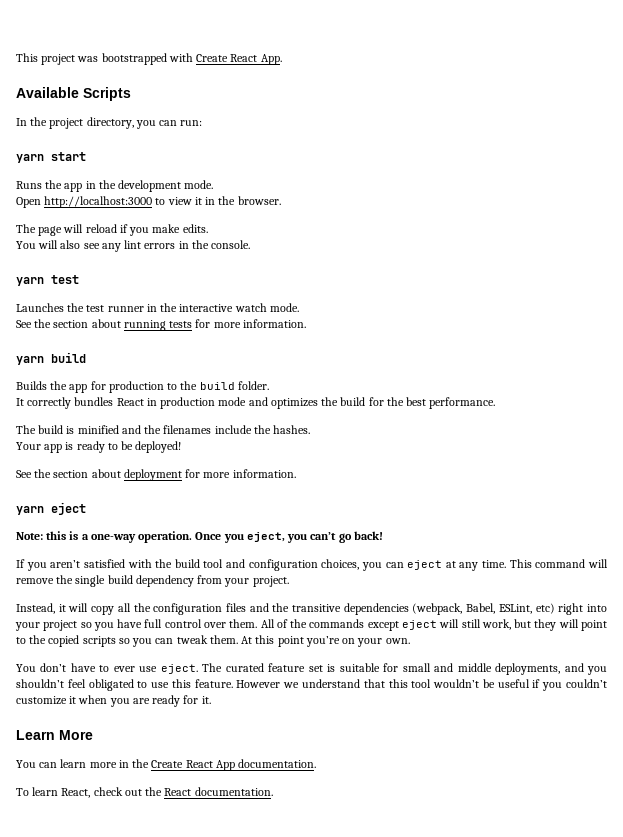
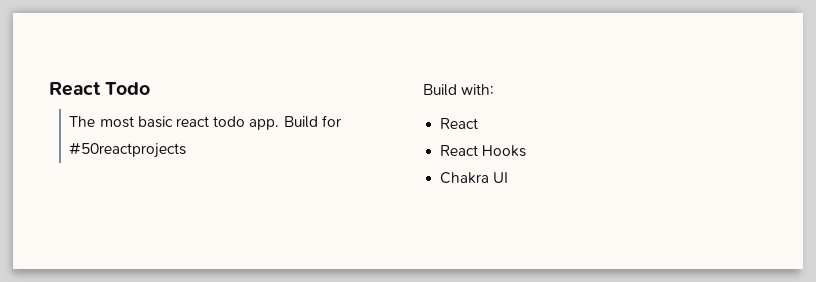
- This project was bootstrapped with Create React App.
- Available Scripts
- In the project directory, you can run:
- yarn start
- Runs the app in the development mode.
- Open http://localhost:3000 to view it in the browser.
- The page will reload if you make edits.
- You will also see any lint errors in the console.
- yarn test
- Launches the test runner in the interactive watch mode.
- See the section about running tests for more information.
- yarn build
- Builds the app for production to the build folder.
- It correctly bundles React in production mode and optimizes the build for the best performance.
- The build is minified and the filenames include the hashes.
- Your app is ready to be deployed!
- See the section about deployment for more information.
- yarn eject
- Note: this is a one-way operation. Once you eject, you can’t go back!
- If you aren’t satisfied with the build tool and configuration choices, you can eject at any time. This command will remove the single build dependency from your project.
- Instead, it will copy all the configuration files and the transitive dependencies (webpack, Babel, ESLint, etc) right into your project so you have full control over them. All of the commands except eject will still work, but they will point to the copied scripts so you can tweak them. At this point you’re on your own.
- You don’t have to ever use eject. The curated feature set is suitable for small and middle deployments, and you shouldn’t feel obligated to use this feature. However we understand that this tool wouldn’t be useful if you couldn’t customize it when you are ready for it.
- Learn More
- You can learn more in the Create React App documentation.
- To learn React, check out the React documentation.
+ React Todo
+ The most basic react todo app. Build for #50reactprojects
+ Build with:
+ React
+ React Hooks
+ Chakra UI

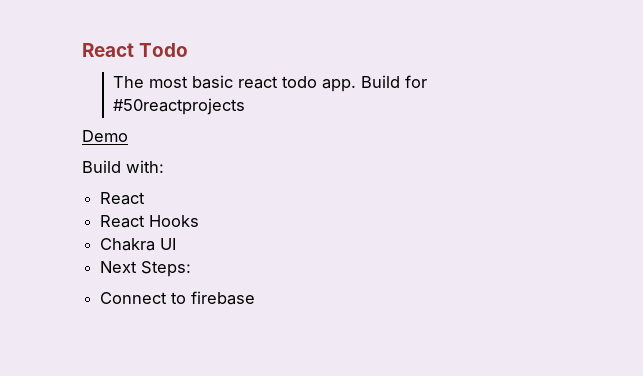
+ Demo
+ Next Steps:
+ Connect to firebase

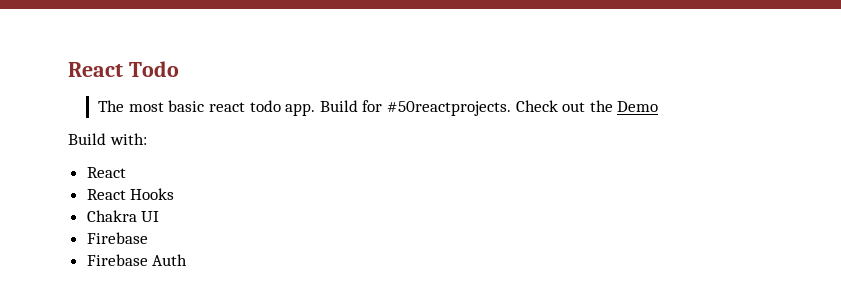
- Build for #50reactprojects
- Demo
+ Build for #50reactprojects. Check out the Demo
  Chakra UI
- Next Steps:
- Connect to firebase
+ Firebase
+ Firebase Auth

